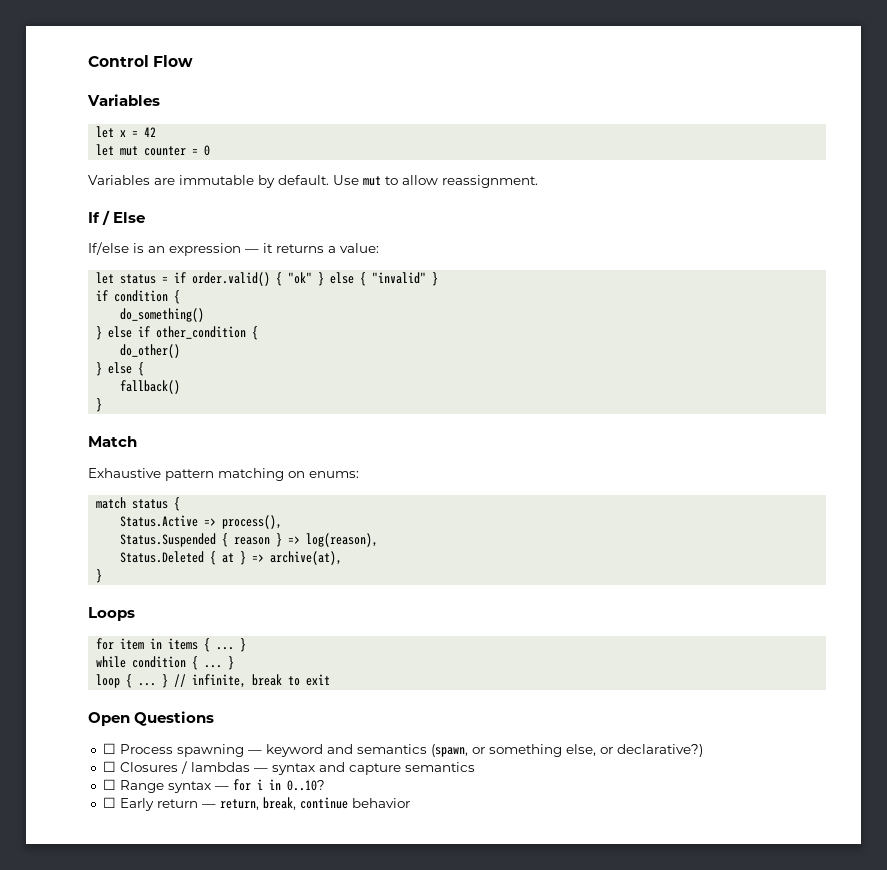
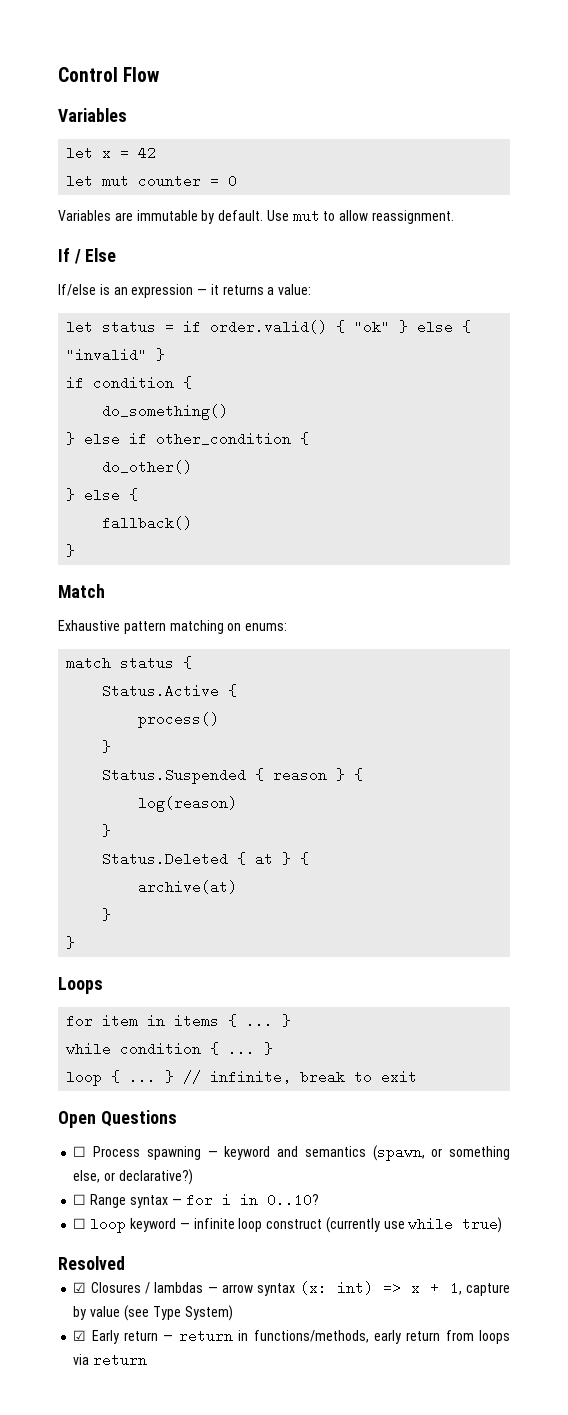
- Status.Active => process(),
+ Status.Active {
+ process()
+ }
- Status.Suspended { reason } => log(reason),
+ Status.Suspended { reason } {
+ log(reason)
+ }
- Status.Deleted { at } => archive(at),
+ Status.Deleted { at } {
+ archive(at)
+ }
- ☐ Closures / lambdas — syntax and capture semantics
- ☐ Early return — return, break, continue behavior
+ ☐ loop keyword — infinite loop construct (currently use while true)
+ Resolved
+ ☑ Closures / lambdas — arrow syntax (x: int) => x + 1, capture by value (see Type System)
+ ☑ Early return — return in functions/methods, early return from loops via return

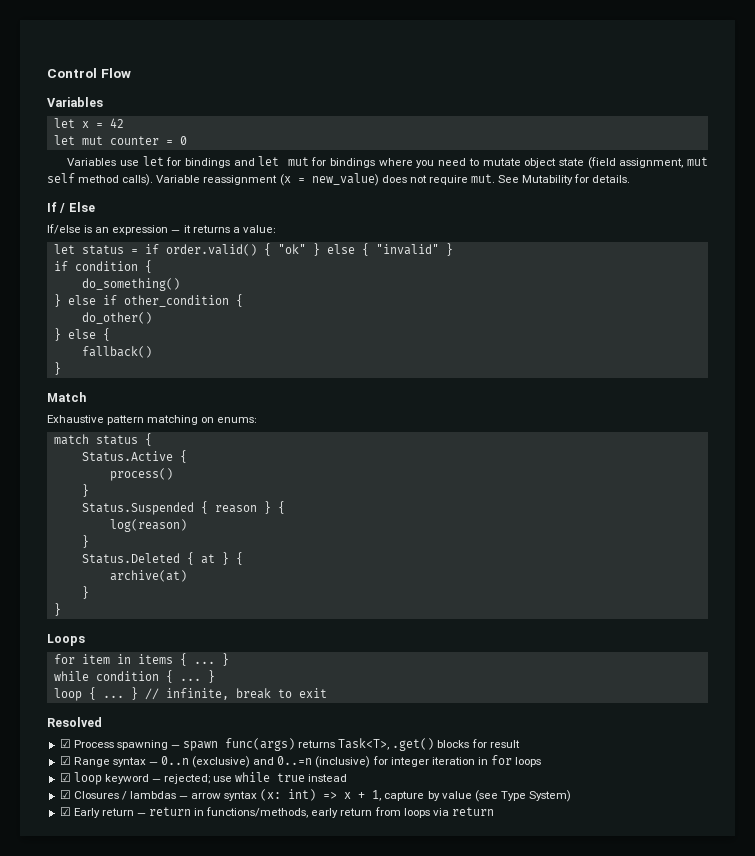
- Variables are immutable by default. Use mut to allow reassignment.
+ Variables use let for bindings and let mut for bindings where you need to mutate object state (field assignment, mut self method calls). Variable reassignment (x = new_value) does not require mut. See Mutability for details.
- Open Questions
- ☐ Process spawning — keyword and semantics (spawn, or something else, or declarative?)
- ☐ Range syntax — for i in 0..10?
- ☐ loop keyword — infinite loop construct (currently use while true)
  Resolved
+ ☑ Process spawning — spawn func(args) returns Task<T>, .get() blocks for result
+ ☑ Range syntax — 0..n (exclusive) and 0..=n (inclusive) for integer iteration in for loops
+ ☑ loop keyword — rejected; use while true instead

